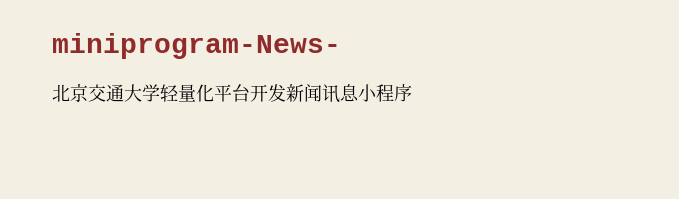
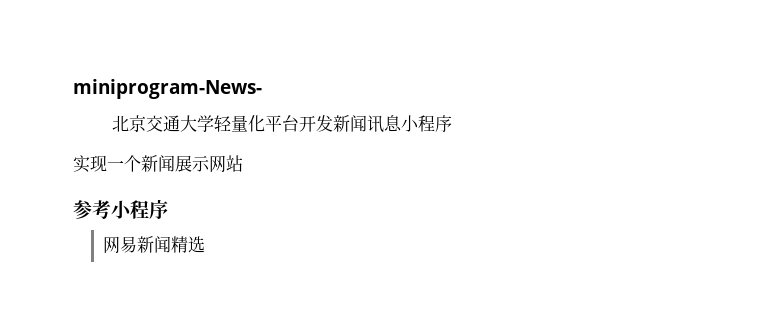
+ 实现一个新闻展示网站
+ 参考小程序
+ 网易新闻精选

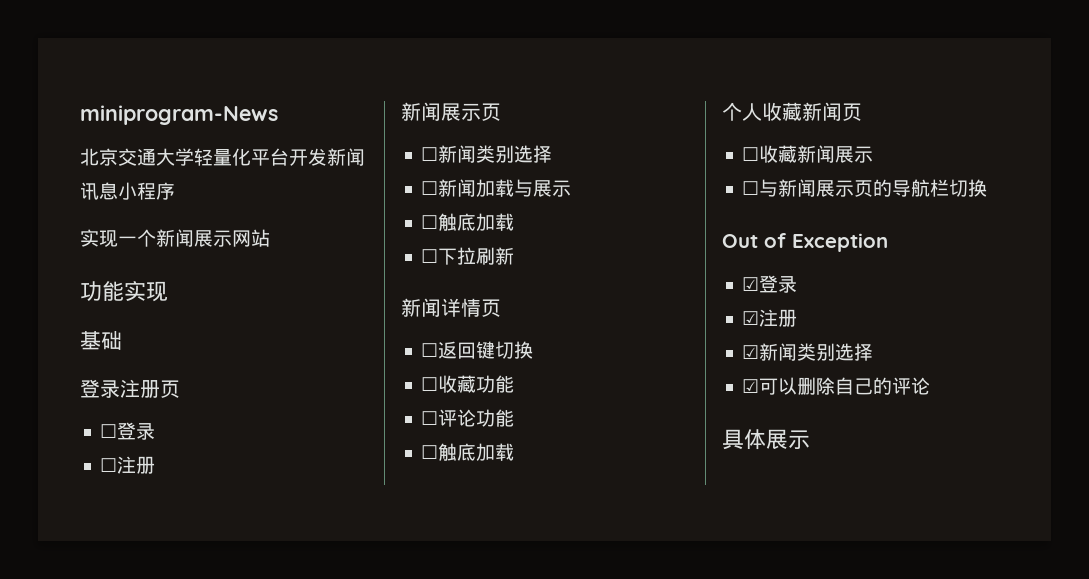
- miniprogram-News-
+ miniprogram-News
- 参考小程序
- 网易新闻精选
+ 功能实现
+ 基础
+ 登录注册页
+ ☐登录
+ ☐注册
+ 新闻展示页
+ ☐新闻类别选择
+ ☐新闻加载与展示
+ ☐触底加载
+ ☐下拉刷新
+ 新闻详情页
+ ☐返回键切换
+ ☐收藏功能
+ ☐评论功能
+ ☐触底加载
+ 个人收藏新闻页
+ ☐收藏新闻展示
+ ☐与新闻展示页的导航栏切换
+ Out of Exception
+ ☑登录
+ ☑注册
+ ☑新闻类别选择
+ ☑可以删除自己的评论
+ 具体展示

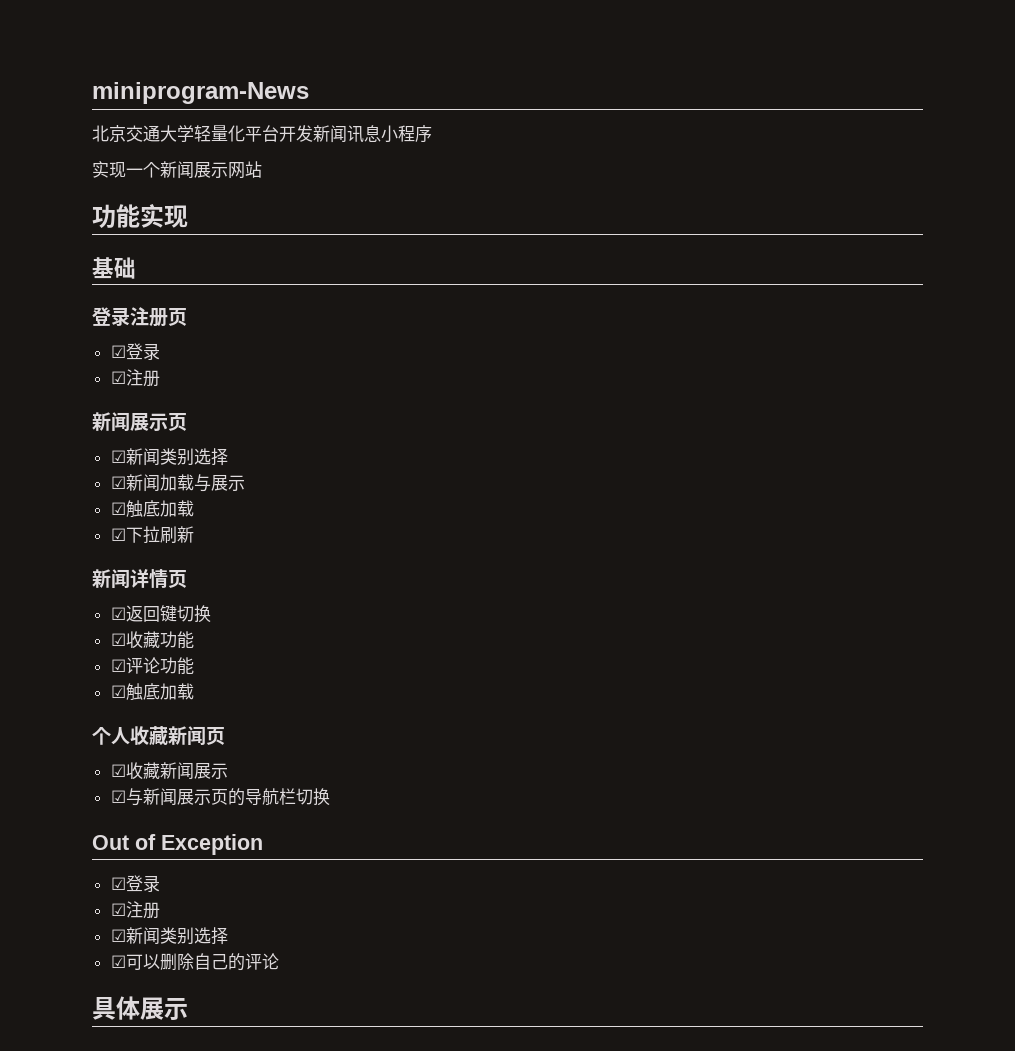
  登录注册页
- ☐登录
- ☐注册
+ ☑登录
+ ☑注册
  新闻展示页
- ☐新闻类别选择
- ☐新闻加载与展示
- ☐触底加载
- ☐下拉刷新
+ ☑新闻类别选择
+ ☑新闻加载与展示
+ ☑触底加载
+ ☑下拉刷新
- ☐返回键切换
+ ☑返回键切换
- ☐收藏功能
+ ☑收藏功能
- ☐评论功能
- ☐触底加载
+ ☑评论功能
+ ☑触底加载
- ☐收藏新闻展示
+ ☑收藏新闻展示
- ☐与新闻展示页的导航栏切换
+ ☑与新闻展示页的导航栏切换

